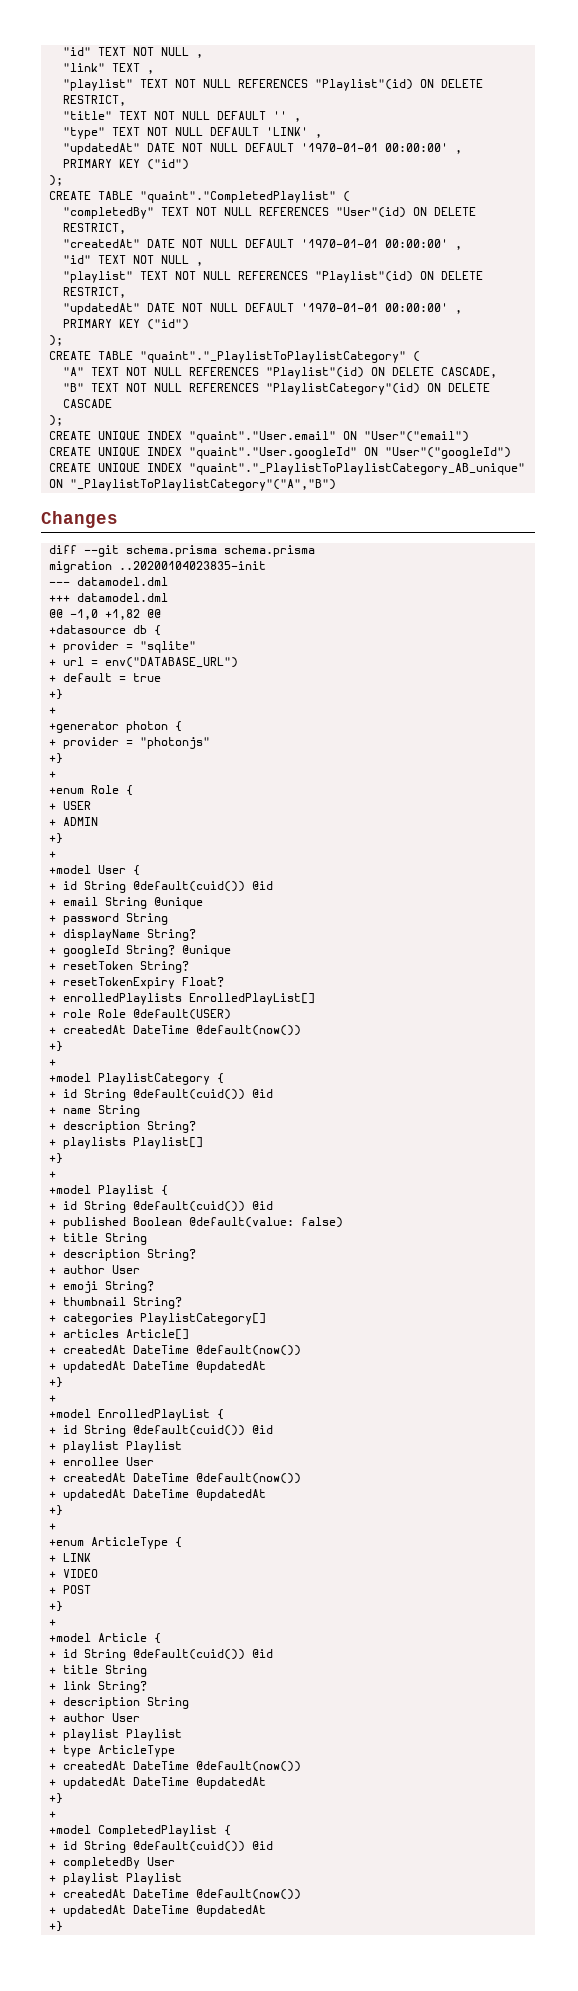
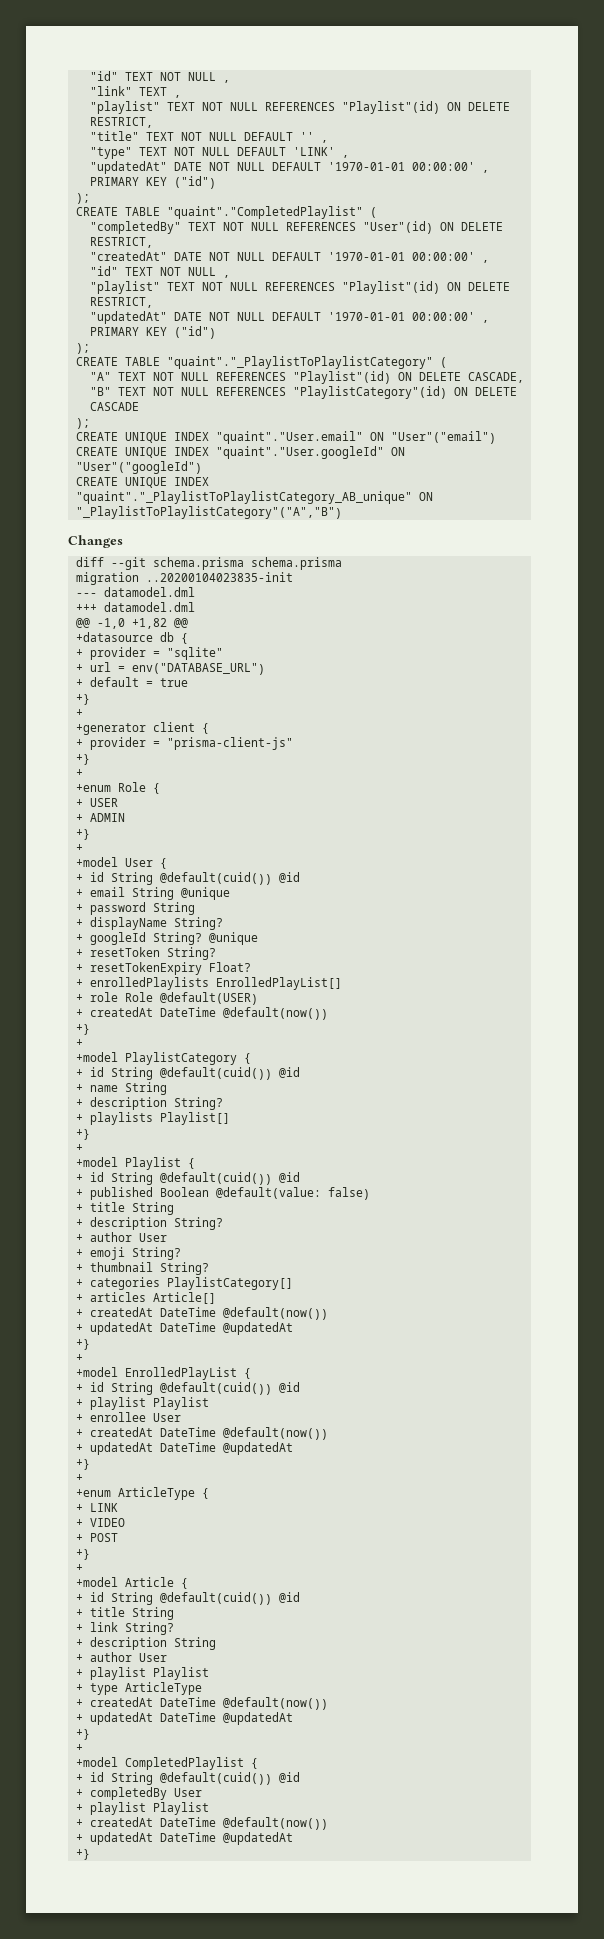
- +generator photon {
- + provider = "photonjs"
+ +generator client {
+ + provider = "prisma-client-js"

